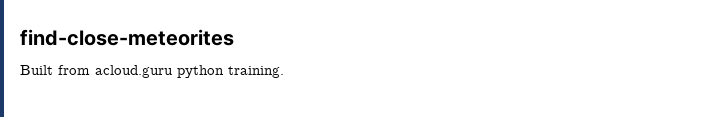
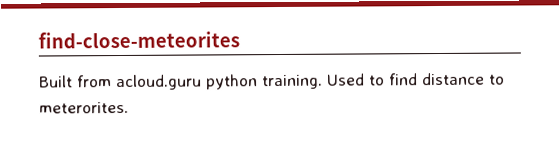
+ Used to find distance to meterorites.

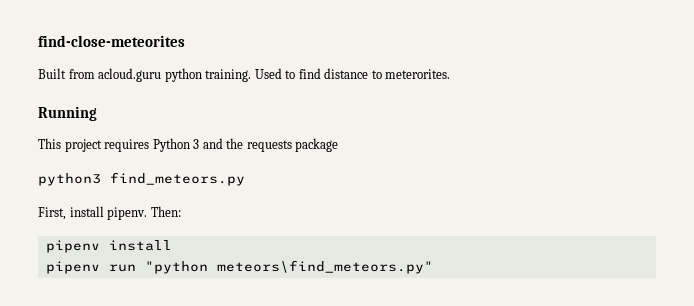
+ Running
+ This project requires Python 3 and the requests package
+ python3 find_meteors.py
+ First, install pipenv. Then:
+ pipenv install
+ pipenv run "python meteors\find_meteors.py"

